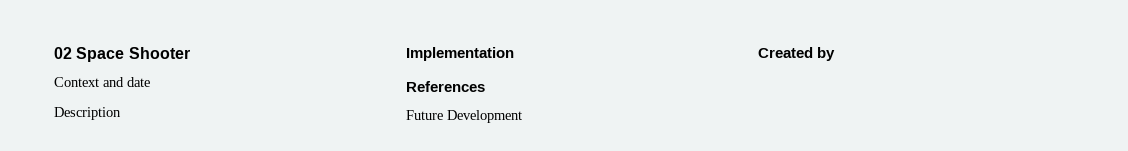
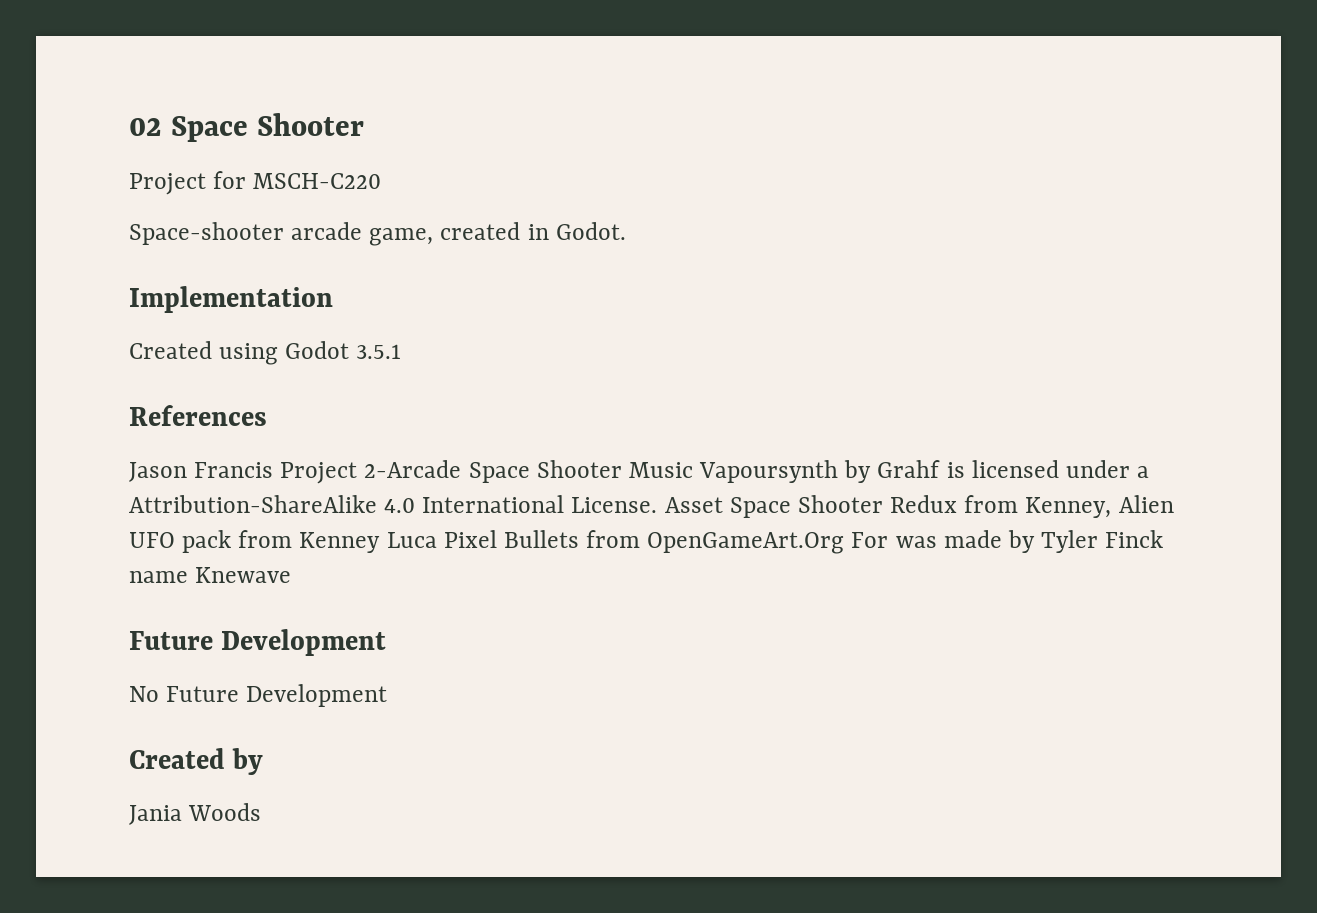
- Context and date
- Description
+ Project for MSCH-C220
+ Space-shooter arcade game, created in Godot.
  Implementation
+ Created using Godot 3.5.1
  References
+ Jason Francis Project 2-Arcade Space Shooter Music Vapoursynth by Grahf is licensed under a Attribution-ShareAlike 4.0 International License. Asset Space Shooter Redux from Kenney, Alien UFO pack from Kenney Luca Pixel Bullets from OpenGameArt.Org For was made by Tyler Finck name Knewave
  Future Development
+ No Future Development
+ Jania Woods

